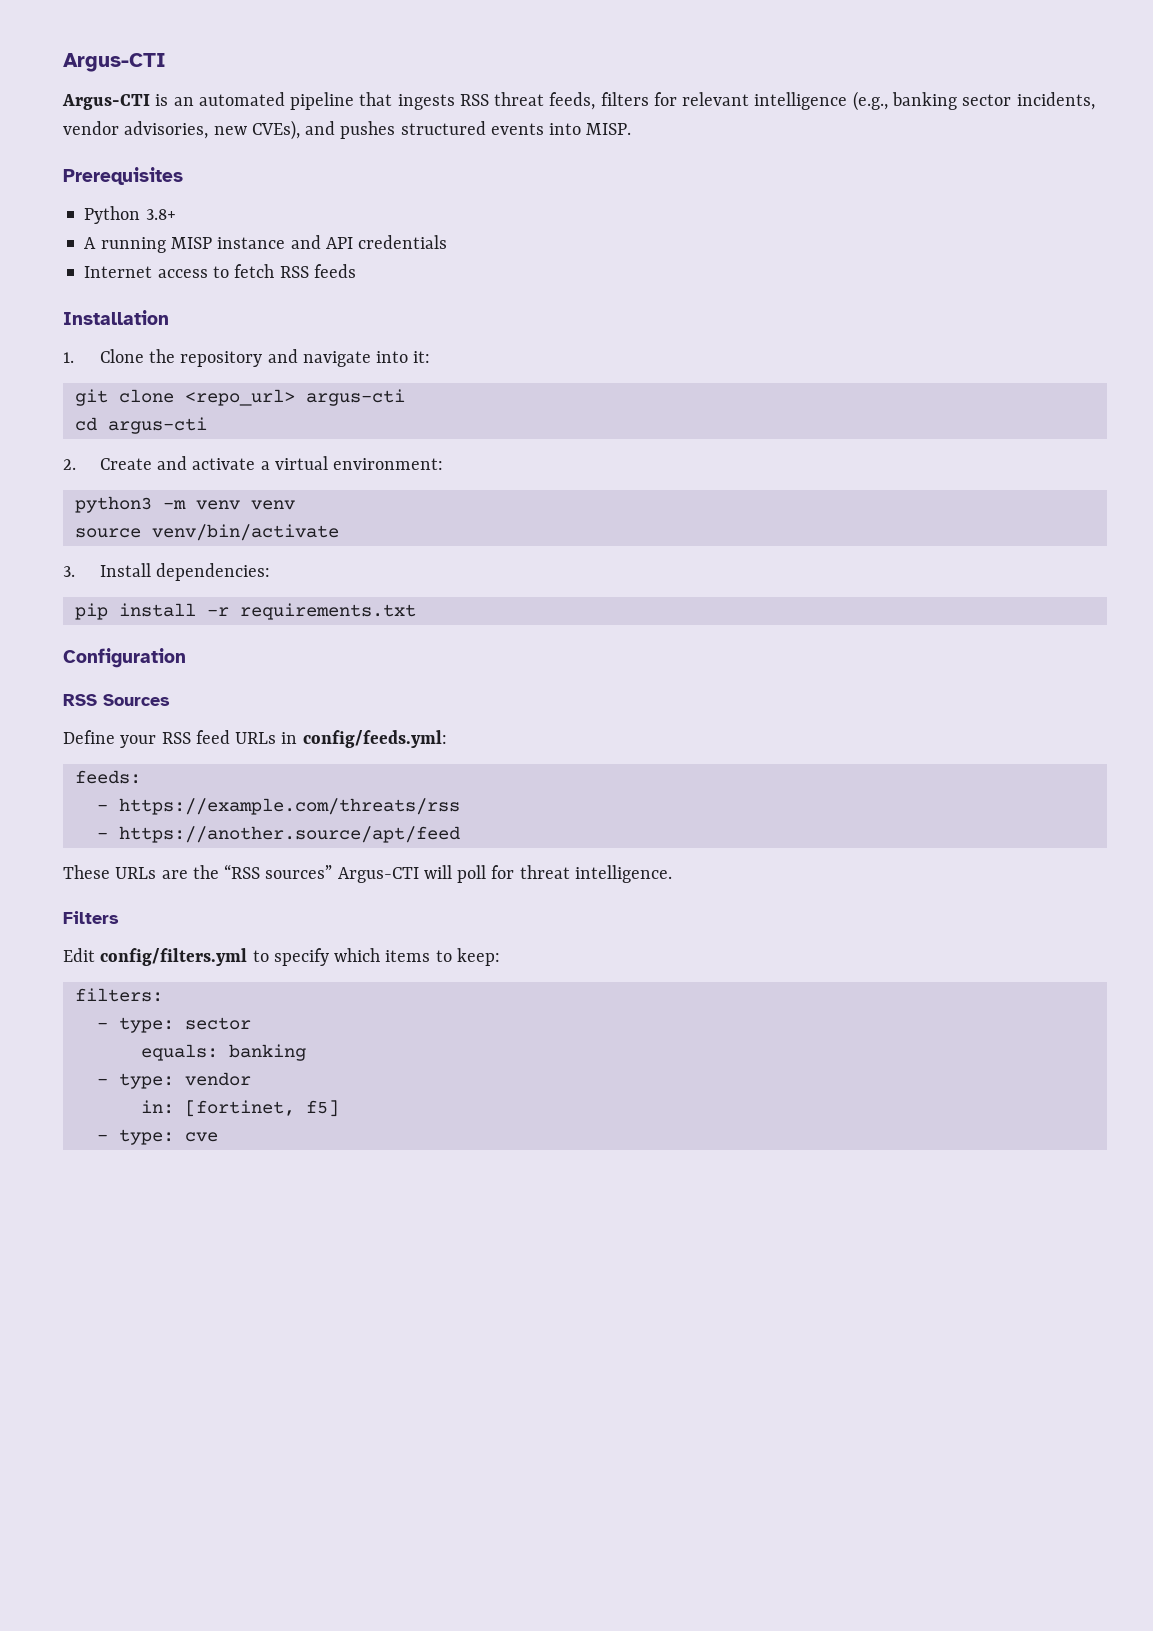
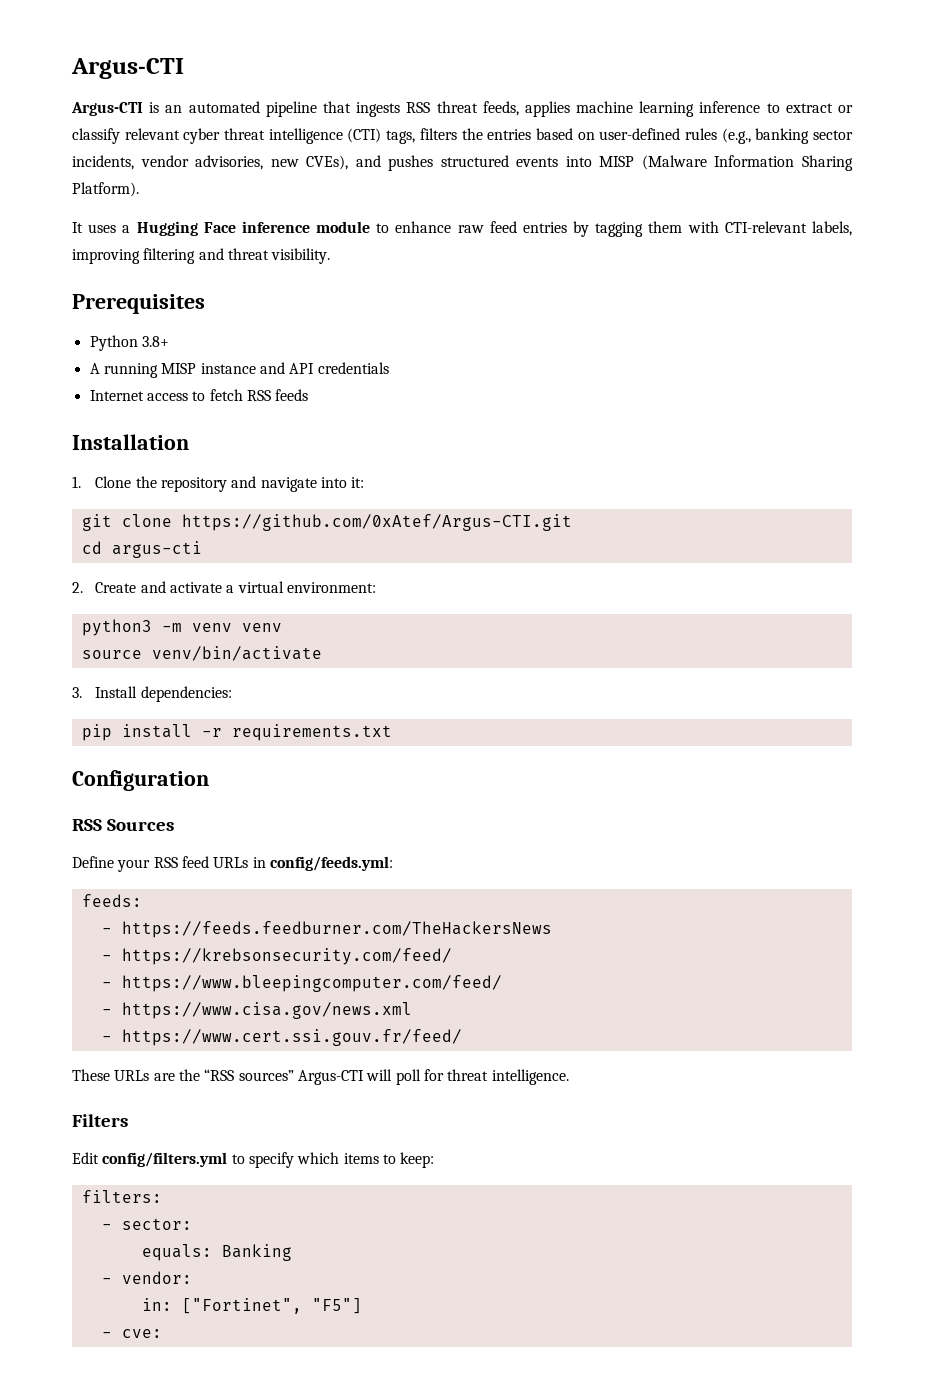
- Argus-CTI is an automated pipeline that ingests RSS threat feeds, filters for relevant intelligence (e.g., banking sector incidents, vendor advisories, new CVEs), and pushes structured events into MISP.
+ Argus-CTI is an automated pipeline that ingests RSS threat feeds, applies machine learning inference to extract or classify relevant cyber threat intelligence (CTI) tags, filters the entries based on user-defined rules (e.g., banking sector incidents, vendor advisories, new CVEs), and pushes structured events into MISP (Malware Information Sharing Platform).
+ It uses a Hugging Face inference module to enhance raw feed entries by tagging them with CTI-relevant labels, improving filtering and threat visibility.
- git clone <repo_url> argus-cti
+ git clone https://github.com/0xAtef/Argus-CTI.git
- - https://example.com/threats/rss
- - https://another.source/apt/feed
+ - https://feeds.feedburner.com/TheHackersNews
+ - https://krebsonsecurity.com/feed/
+ - https://www.bleepingcomputer.com/feed/
+ - https://www.cisa.gov/news.xml
+ - https://www.cert.ssi.gouv.fr/feed/
- - type: sector
+ - sector:
- equals: banking
- - type: vendor
+ equals: Banking
+ - vendor:
- in: [fortinet, f5]
- - type: cve
+ in: ["Fortinet", "F5"]
+ - cve:

